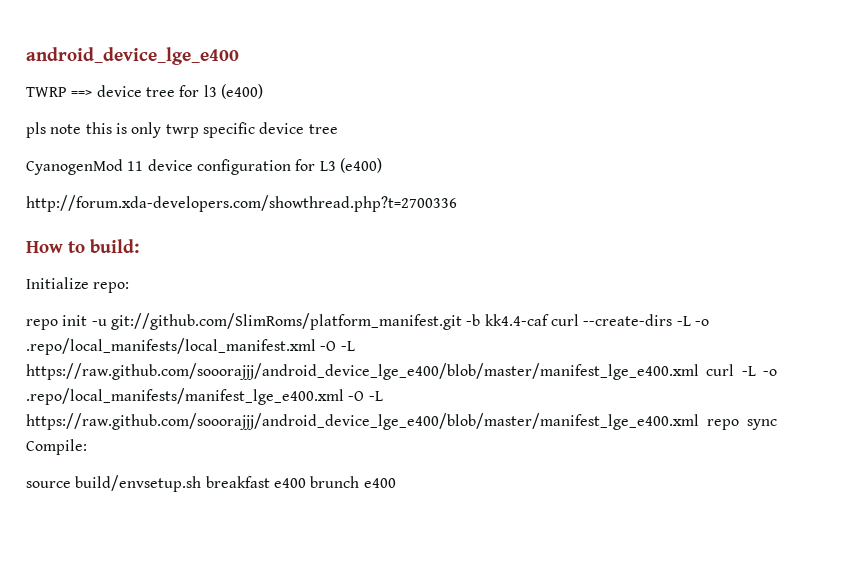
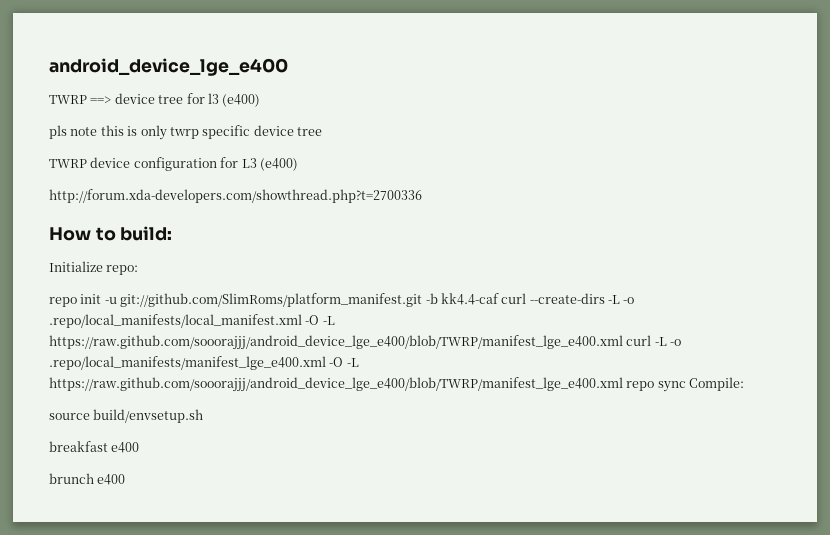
- CyanogenMod 11 device configuration for L3 (e400)
+ TWRP device configuration for L3 (e400)
- repo init -u git://github.com/SlimRoms/platform_manifest.git -b kk4.4-caf curl --create-dirs -L -o .repo/local_manifests/local_manifest.xml -O -L https://raw.github.com/sooorajjj/android_device_lge_e400/blob/master/manifest_lge_e400.xml curl -L -o .repo/local_manifests/manifest_lge_e400.xml -O -L https://raw.github.com/sooorajjj/android_device_lge_e400/blob/master/manifest_lge_e400.xml repo sync Compile:
+ repo init -u git://github.com/SlimRoms/platform_manifest.git -b kk4.4-caf curl --create-dirs -L -o .repo/local_manifests/local_manifest.xml -O -L https://raw.github.com/sooorajjj/android_device_lge_e400/blob/TWRP/manifest_lge_e400.xml curl -L -o .repo/local_manifests/manifest_lge_e400.xml -O -L https://raw.github.com/sooorajjj/android_device_lge_e400/blob/TWRP/manifest_lge_e400.xml repo sync Compile:
- source build/envsetup.sh breakfast e400 brunch e400
+ source build/envsetup.sh
+ breakfast e400
+ brunch e400

